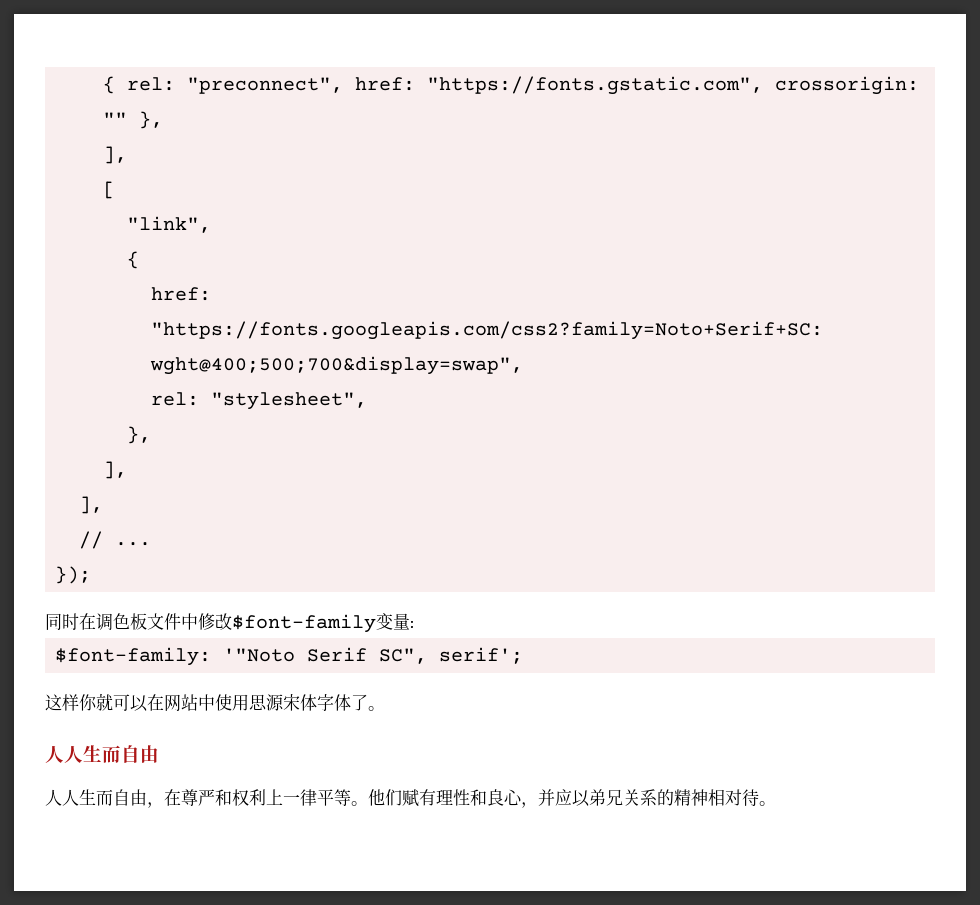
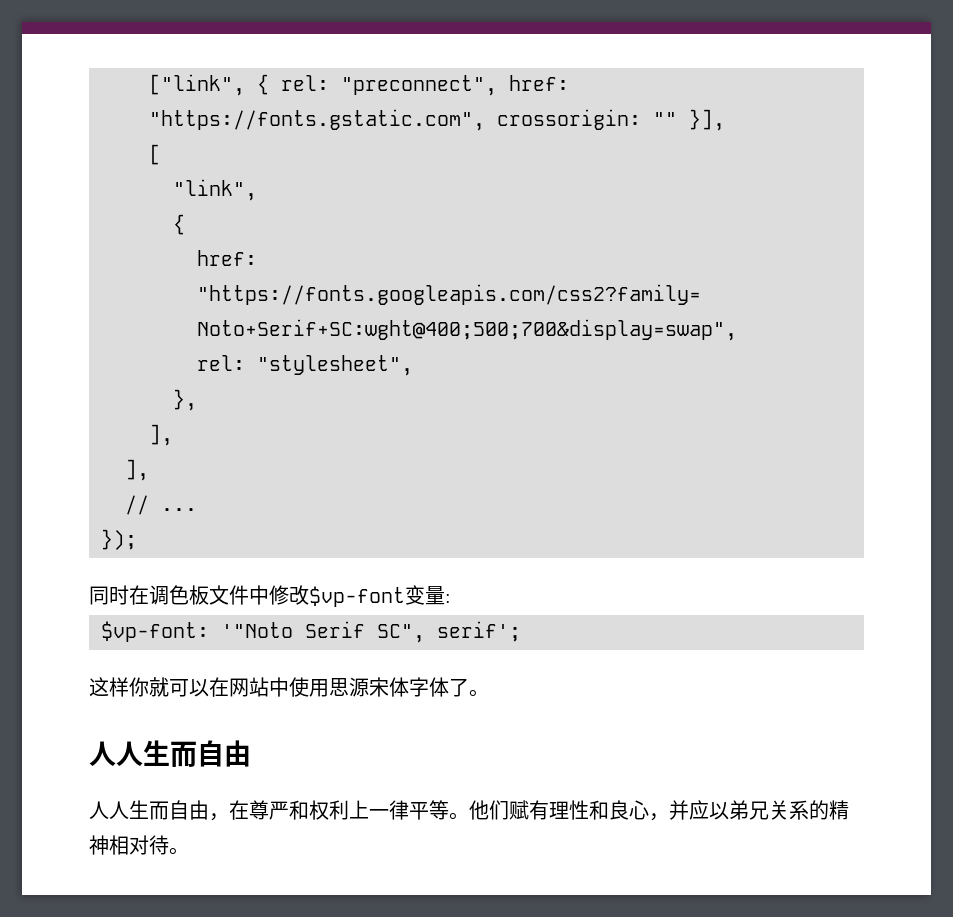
- { rel: "preconnect", href: "https://fonts.gstatic.com", crossorigin: "" },
- ],
+ ["link", { rel: "preconnect", href: "https://fonts.gstatic.com", crossorigin: "" }],
- 同时在调色板文件中修改$font-family变量:
+ 同时在调色板文件中修改$vp-font变量:
- $font-family: '"Noto Serif SC", serif';
+ $vp-font: '"Noto Serif SC", serif';

